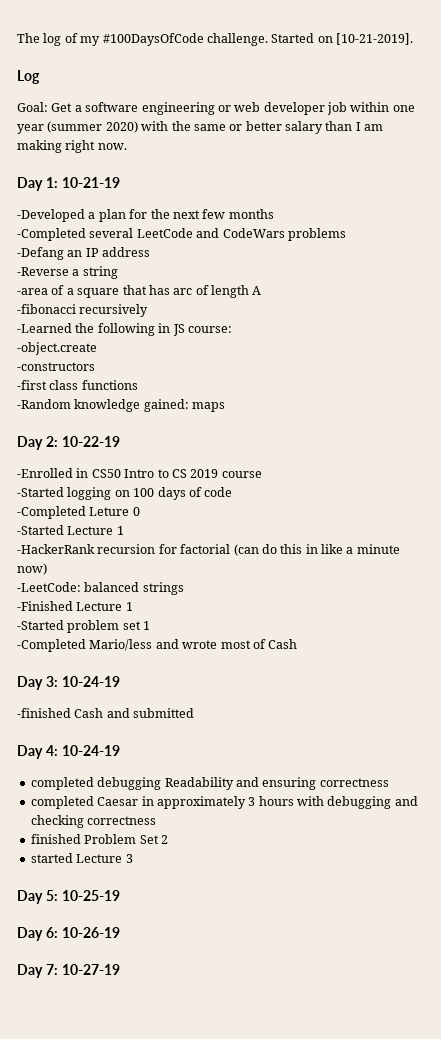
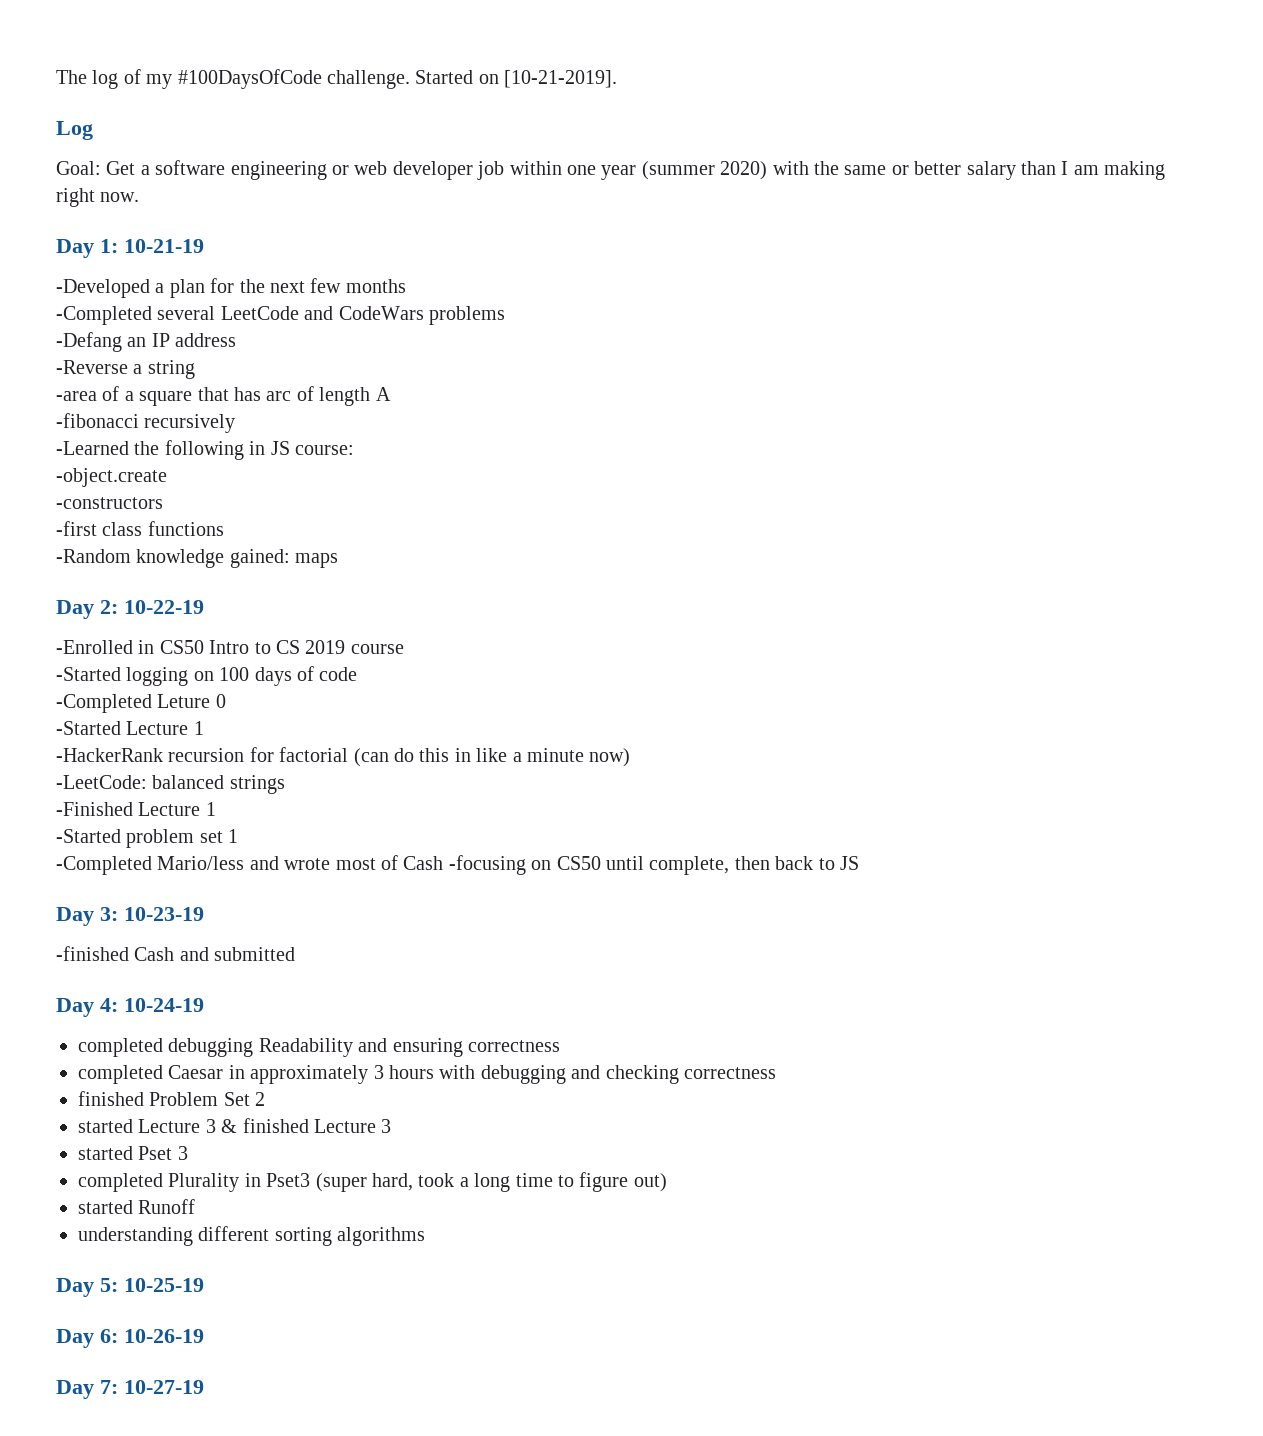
- -Completed Mario/less and wrote most of Cash
+ -Completed Mario/less and wrote most of Cash -focusing on CS50 until complete, then back to JS
- Day 3: 10-24-19
+ Day 3: 10-23-19
- started Lecture 3
+ started Lecture 3 & finished Lecture 3
+ started Pset 3
+ completed Plurality in Pset3 (super hard, took a long time to figure out)
+ started Runoff
+ understanding different sorting algorithms

